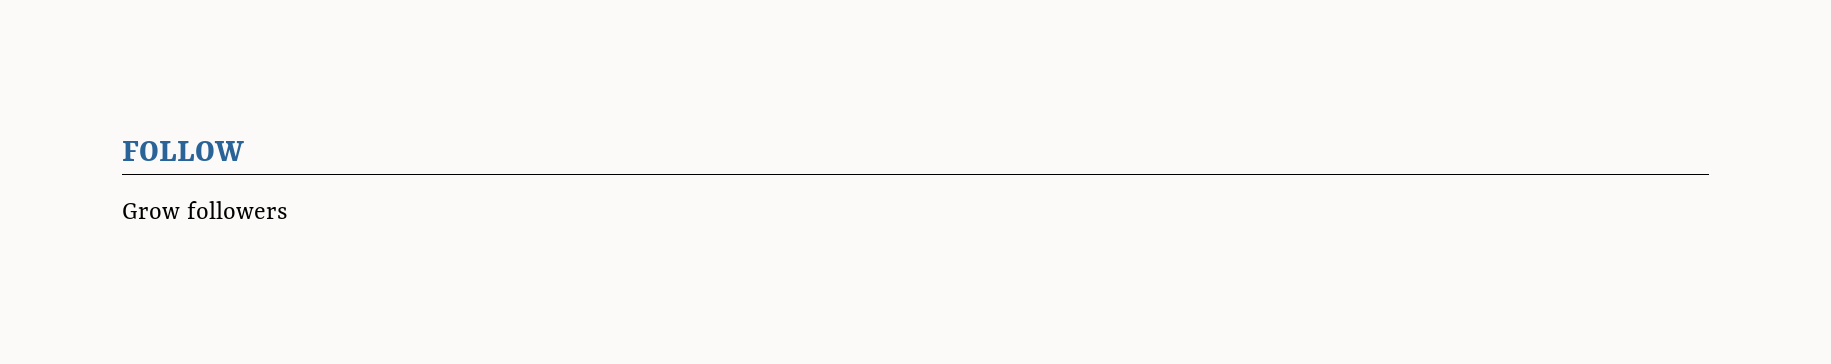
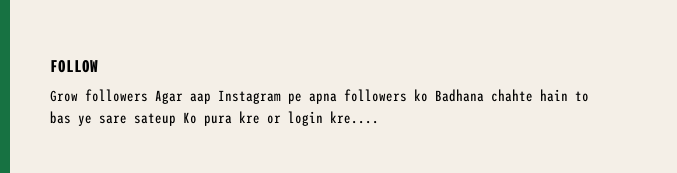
- Grow followers
+ Grow followers Agar aap Instagram pe apna followers ko Badhana chahte hain to bas ye sare sateup Ko pura kre or login kre....

